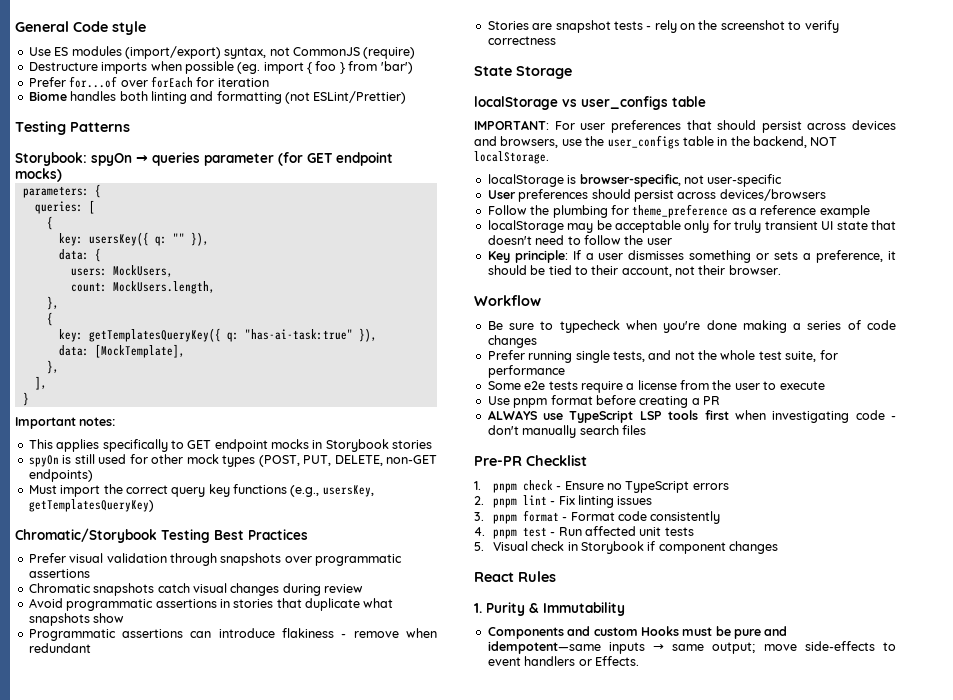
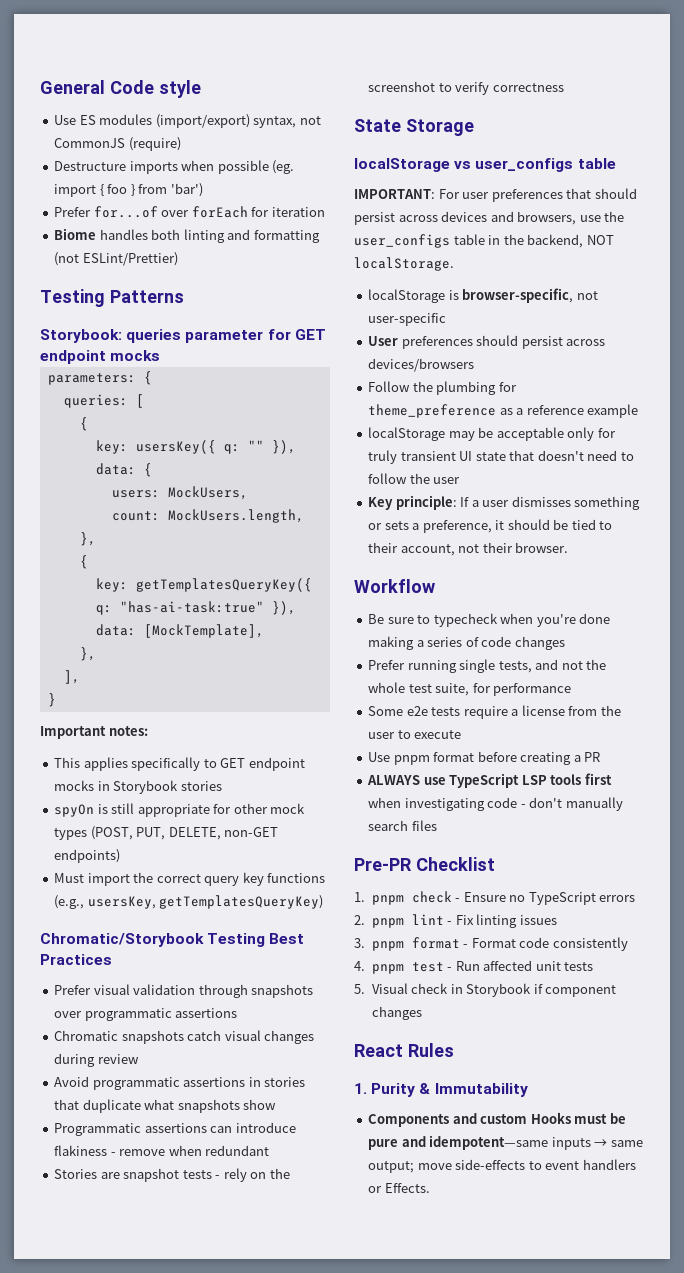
- Storybook: spyOn → queries parameter (for GET endpoint mocks)
+ Storybook: queries parameter for GET endpoint mocks
- spyOn is still used for other mock types (POST, PUT, DELETE, non-GET endpoints)
+ spyOn is still appropriate for other mock types (POST, PUT, DELETE, non-GET endpoints)

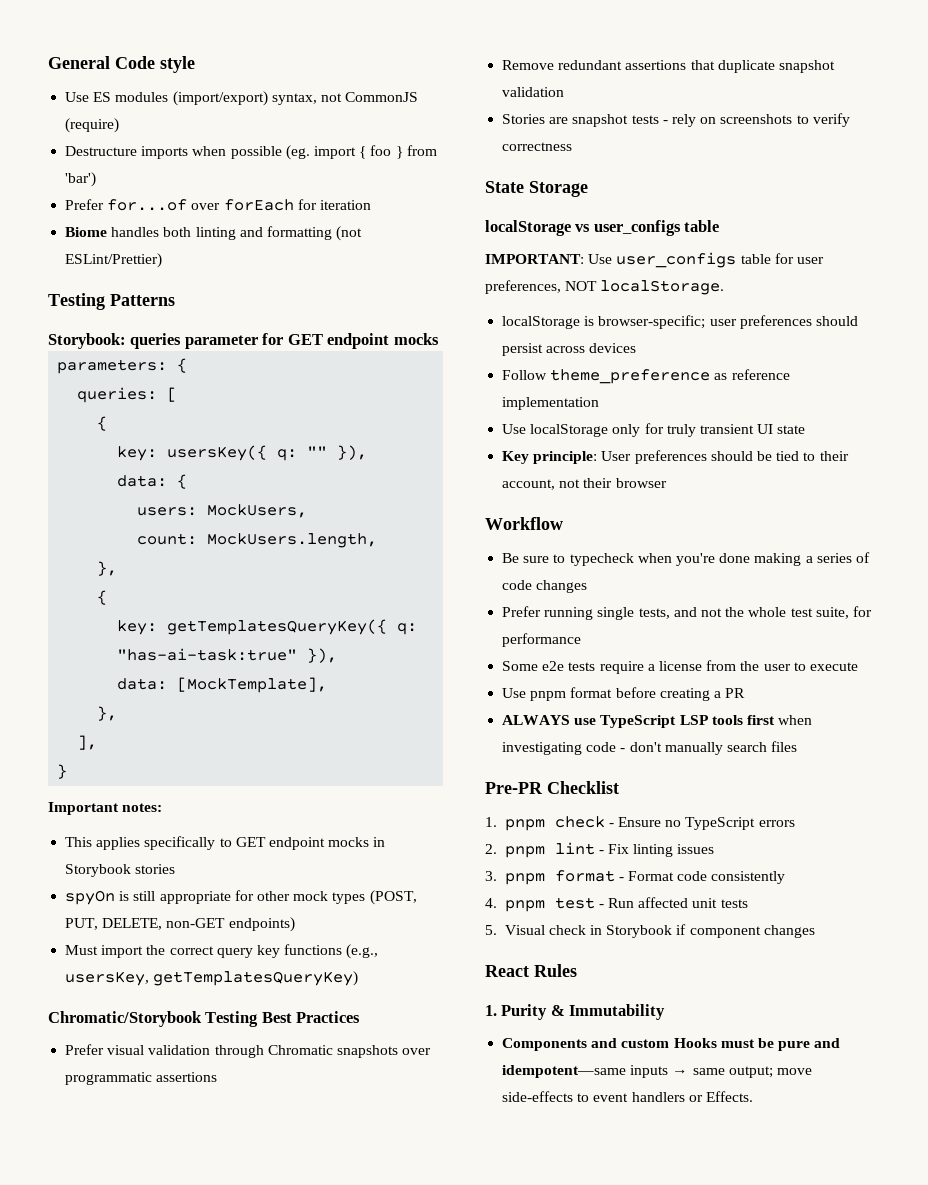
- Prefer visual validation through snapshots over programmatic assertions
+ Prefer visual validation through Chromatic snapshots over programmatic assertions
- Chromatic snapshots catch visual changes during review
- Avoid programmatic assertions in stories that duplicate what snapshots show
- Programmatic assertions can introduce flakiness - remove when redundant
+ Remove redundant assertions that duplicate snapshot validation
- Stories are snapshot tests - rely on the screenshot to verify correctness
+ Stories are snapshot tests - rely on screenshots to verify correctness
- IMPORTANT: For user preferences that should persist across devices and browsers, use the user_configs table in the backend, NOT localStorage.
+ IMPORTANT: Use user_configs table for user preferences, NOT localStorage.
- localStorage is browser-specific, not user-specific
- User preferences should persist across devices/browsers
+ localStorage is browser-specific; user preferences should persist across devices
- Follow the plumbing for theme_preference as a reference example
- localStorage may be acceptable only for truly transient UI state that doesn't need to follow the user
- Key principle: If a user dismisses something or sets a preference, it should be tied to their account, not their browser.
+ Follow theme_preference as reference implementation
+ Use localStorage only for truly transient UI state
+ Key principle: User preferences should be tied to their account, not their browser

